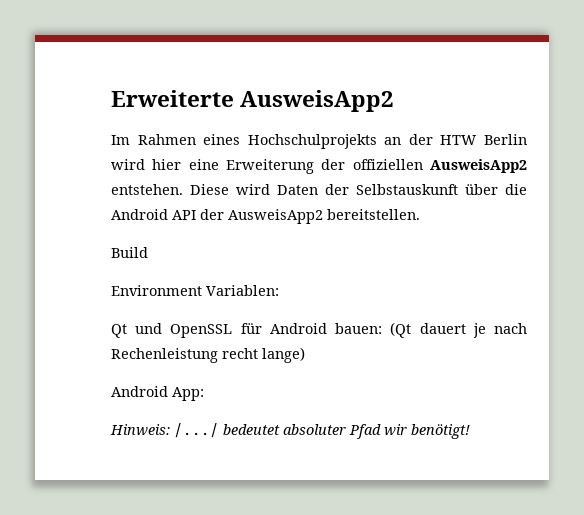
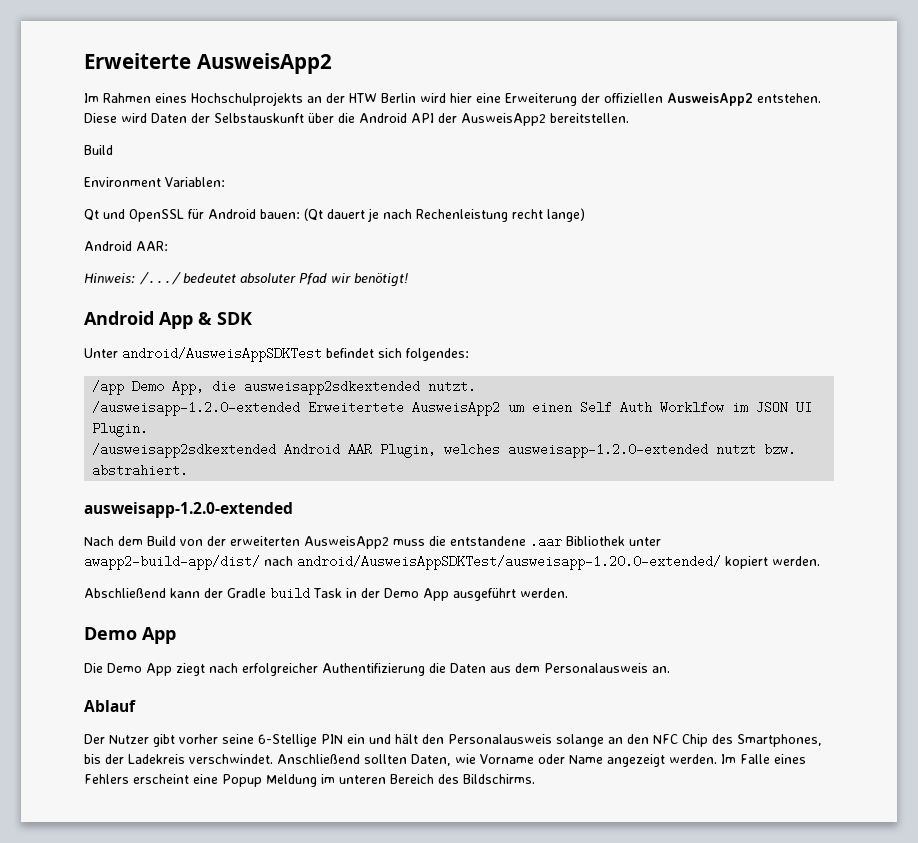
- Android App:
+ Android AAR:
+ Android App & SDK
+ Unter android/AusweisAppSDKTest befindet sich folgendes:
+ /app Demo App, die ausweisapp2sdkextended nutzt.
+ /ausweisapp-1.2.0-extended Erweitertete AusweisApp2 um einen Self Auth Worklfow im JSON UI Plugin.
+ /ausweisapp2sdkextended Android AAR Plugin, welches ausweisapp-1.2.0-extended nutzt bzw. abstrahiert.
+ ausweisapp-1.2.0-extended
+ Nach dem Build von der erweiterten AusweisApp2 muss die entstandene .aar Bibliothek unter awapp2-build-app/dist/ nach android/AusweisAppSDKTest/ausweisapp-1.20.0-extended/ kopiert werden.
+ Abschließend kann der Gradle build Task in der Demo App ausgeführt werden.
+ Demo App
+ Die Demo App ziegt nach erfolgreicher Authentifizierung die Daten aus dem Personalausweis an.
+ Ablauf
+ Der Nutzer gibt vorher seine 6-Stellige PIN ein und hält den Personalausweis solange an den NFC Chip des Smartphones, bis der Ladekreis verschwindet. Anschließend sollten Daten, wie Vorname oder Name angezeigt werden. Im Falle eines Fehlers erscheint eine Popup Meldung im unteren Bereich des Bildschirms.

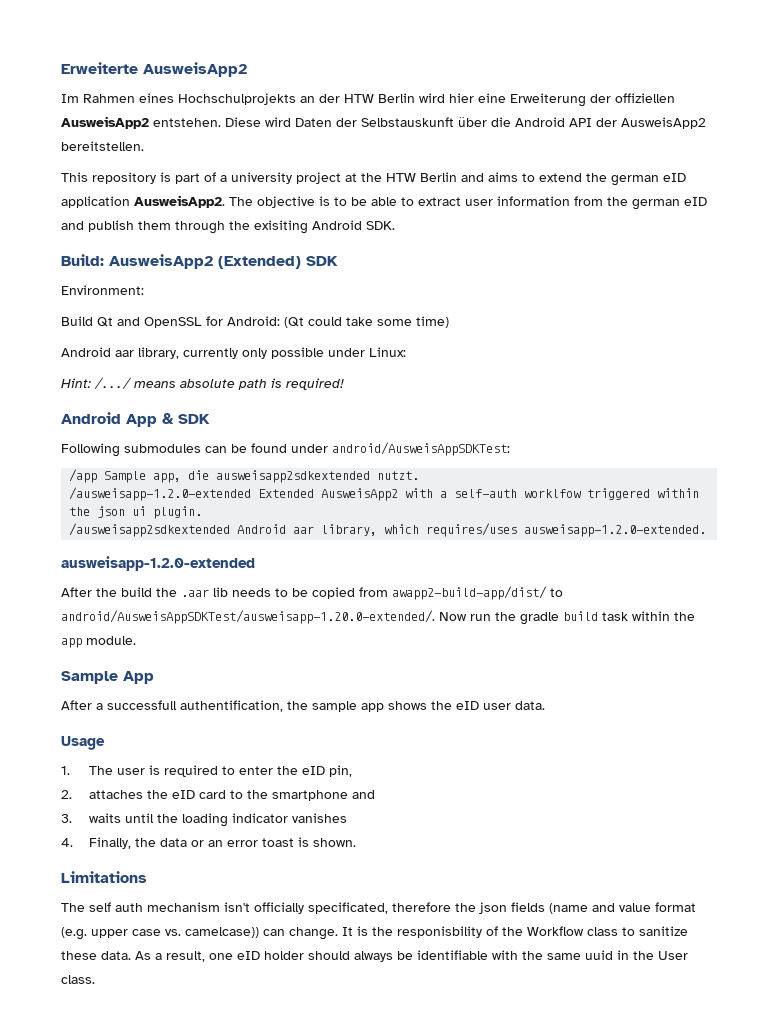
  Diese wird Daten der Selbstauskunft über die Android API der AusweisApp2 bereitstellen.
- Build
- Environment Variablen:
- Qt und OpenSSL für Android bauen: (Qt dauert je nach Rechenleistung recht lange)
- Android AAR:
- Hinweis: /.../ bedeutet absoluter Pfad wir benötigt!
+ This repository is part of a university project at the HTW Berlin and aims to extend the german eID application AusweisApp2. The objective is to be able to extract user information from the german eID and publish them through the exisiting Android SDK.
+ Build: AusweisApp2 (Extended) SDK
+ Environment:
+ Build Qt and OpenSSL for Android: (Qt could take some time)
+ Android aar library, currently only possible under Linux:
+ Hint: /.../ means absolute path is required!
  Android App & SDK
- Unter android/AusweisAppSDKTest befindet sich folgendes:
+ Following submodules can be found under android/AusweisAppSDKTest:
- /app Demo App, die ausweisapp2sdkextended nutzt.
+ /app Sample app, die ausweisapp2sdkextended nutzt.
- /ausweisapp-1.2.0-extended Erweitertete AusweisApp2 um einen Self Auth Worklfow im JSON UI Plugin.
- /ausweisapp2sdkextended Android AAR Plugin, welches ausweisapp-1.2.0-extended nutzt bzw. abstrahiert.
+ /ausweisapp-1.2.0-extended Extended AusweisApp2 with a self-auth worklfow triggered within the json ui plugin.
+ /ausweisapp2sdkextended Android aar library, which requires/uses ausweisapp-1.2.0-extended.
  ausweisapp-1.2.0-extended
- Nach dem Build von der erweiterten AusweisApp2 muss die entstandene .aar Bibliothek unter awapp2-build-app/dist/ nach android/AusweisAppSDKTest/ausweisapp-1.20.0-extended/ kopiert werden.
- Abschließend kann der Gradle build Task in der Demo App ausgeführt werden.
- Demo App
- Die Demo App ziegt nach erfolgreicher Authentifizierung die Daten aus dem Personalausweis an.
- Ablauf
- Der Nutzer gibt vorher seine 6-Stellige PIN ein und hält den Personalausweis solange an den NFC Chip des Smartphones, bis der Ladekreis verschwindet. Anschließend sollten Daten, wie Vorname oder Name angezeigt werden. Im Falle eines Fehlers erscheint eine Popup Meldung im unteren Bereich des Bildschirms.
+ After the build the .aar lib needs to be copied from awapp2-build-app/dist/ to android/AusweisAppSDKTest/ausweisapp-1.20.0-extended/. Now run the gradle build task within the app module.
+ Sample App
+ After a successfull authentification, the sample app shows the eID user data.
+ Usage
+ 1. The user is required to enter the eID pin,
+ 2. attaches the eID card to the smartphone and
+ 3. waits until the loading indicator vanishes
+ 4. Finally, the data or an error toast is shown.
+ Limitations
+ The self auth mechanism isn't officially specificated, therefore the json fields (name and value format (e.g. upper case vs. camelcase)) can change. It is the responisbility of the Workflow class to sanitize these data. As a result, one eID holder should always be identifiable with the same uuid in the User class.

